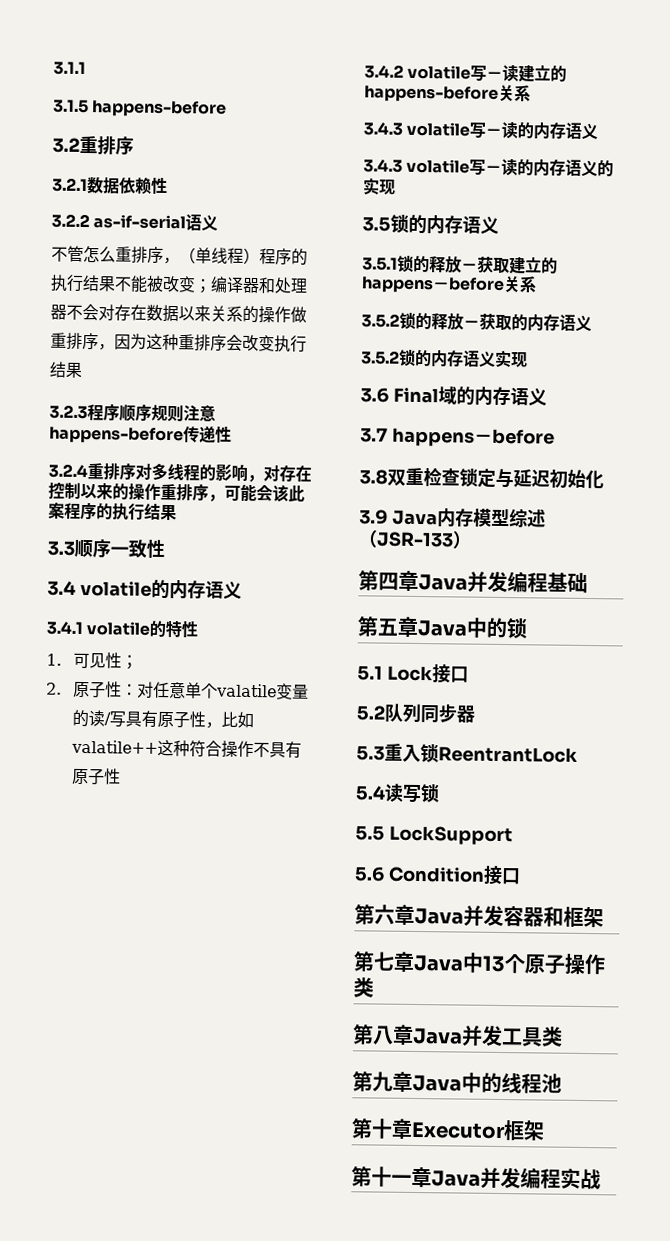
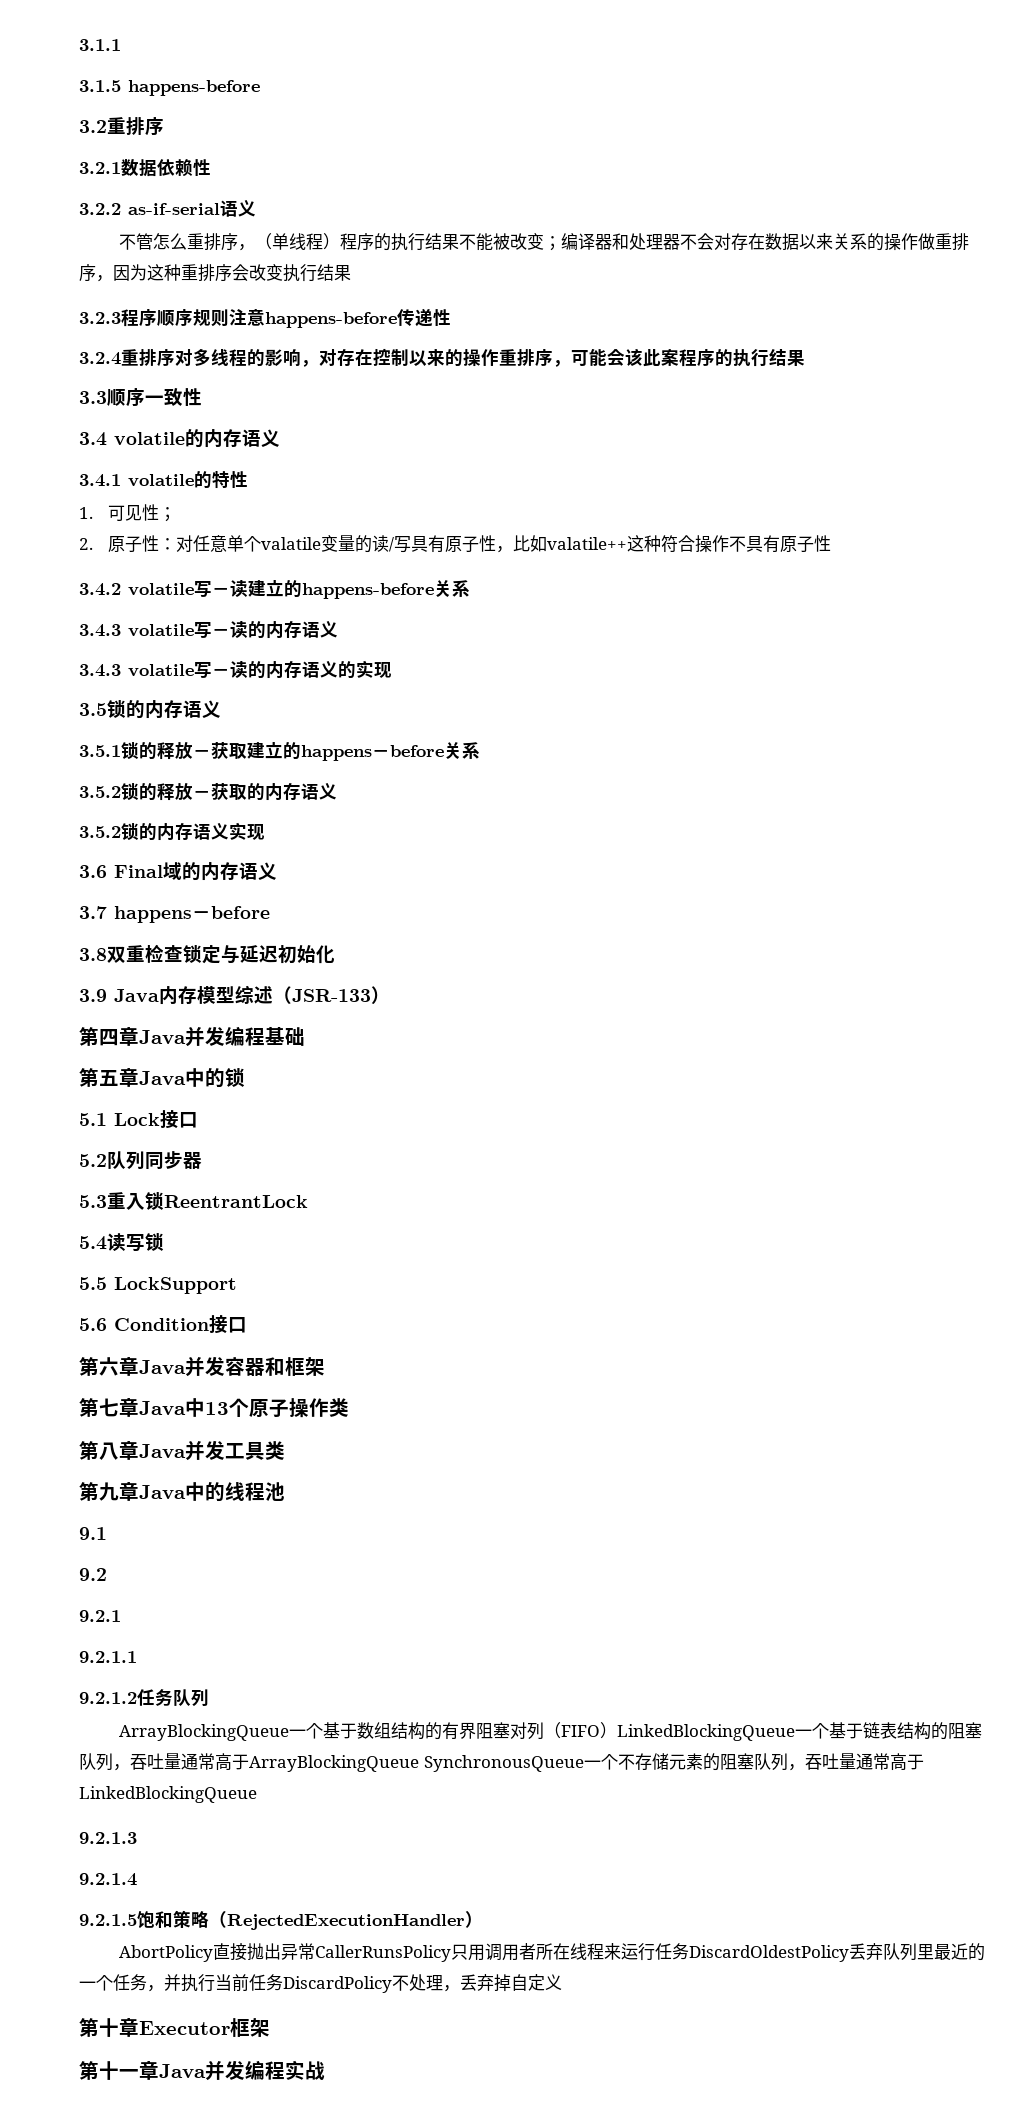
+ 9.1
+ 9.2
+ 9.2.1
+ 9.2.1.1
+ 9.2.1.2任务队列
+ ArrayBlockingQueue一个基于数组结构的有界阻塞对列（FIFO）LinkedBlockingQueue一个基于链表结构的阻塞队列，吞吐量通常高于ArrayBlockingQueue SynchronousQueue一个不存储元素的阻塞队列，吞吐量通常高于LinkedBlockingQueue
+ 9.2.1.3
+ 9.2.1.4
+ 9.2.1.5饱和策略（RejectedExecutionHandler）
+ AbortPolicy直接抛出异常CallerRunsPolicy只用调用者所在线程来运行任务DiscardOldestPolicy丢弃队列里最近的一个任务，并执行当前任务DiscardPolicy不处理，丢弃掉自定义

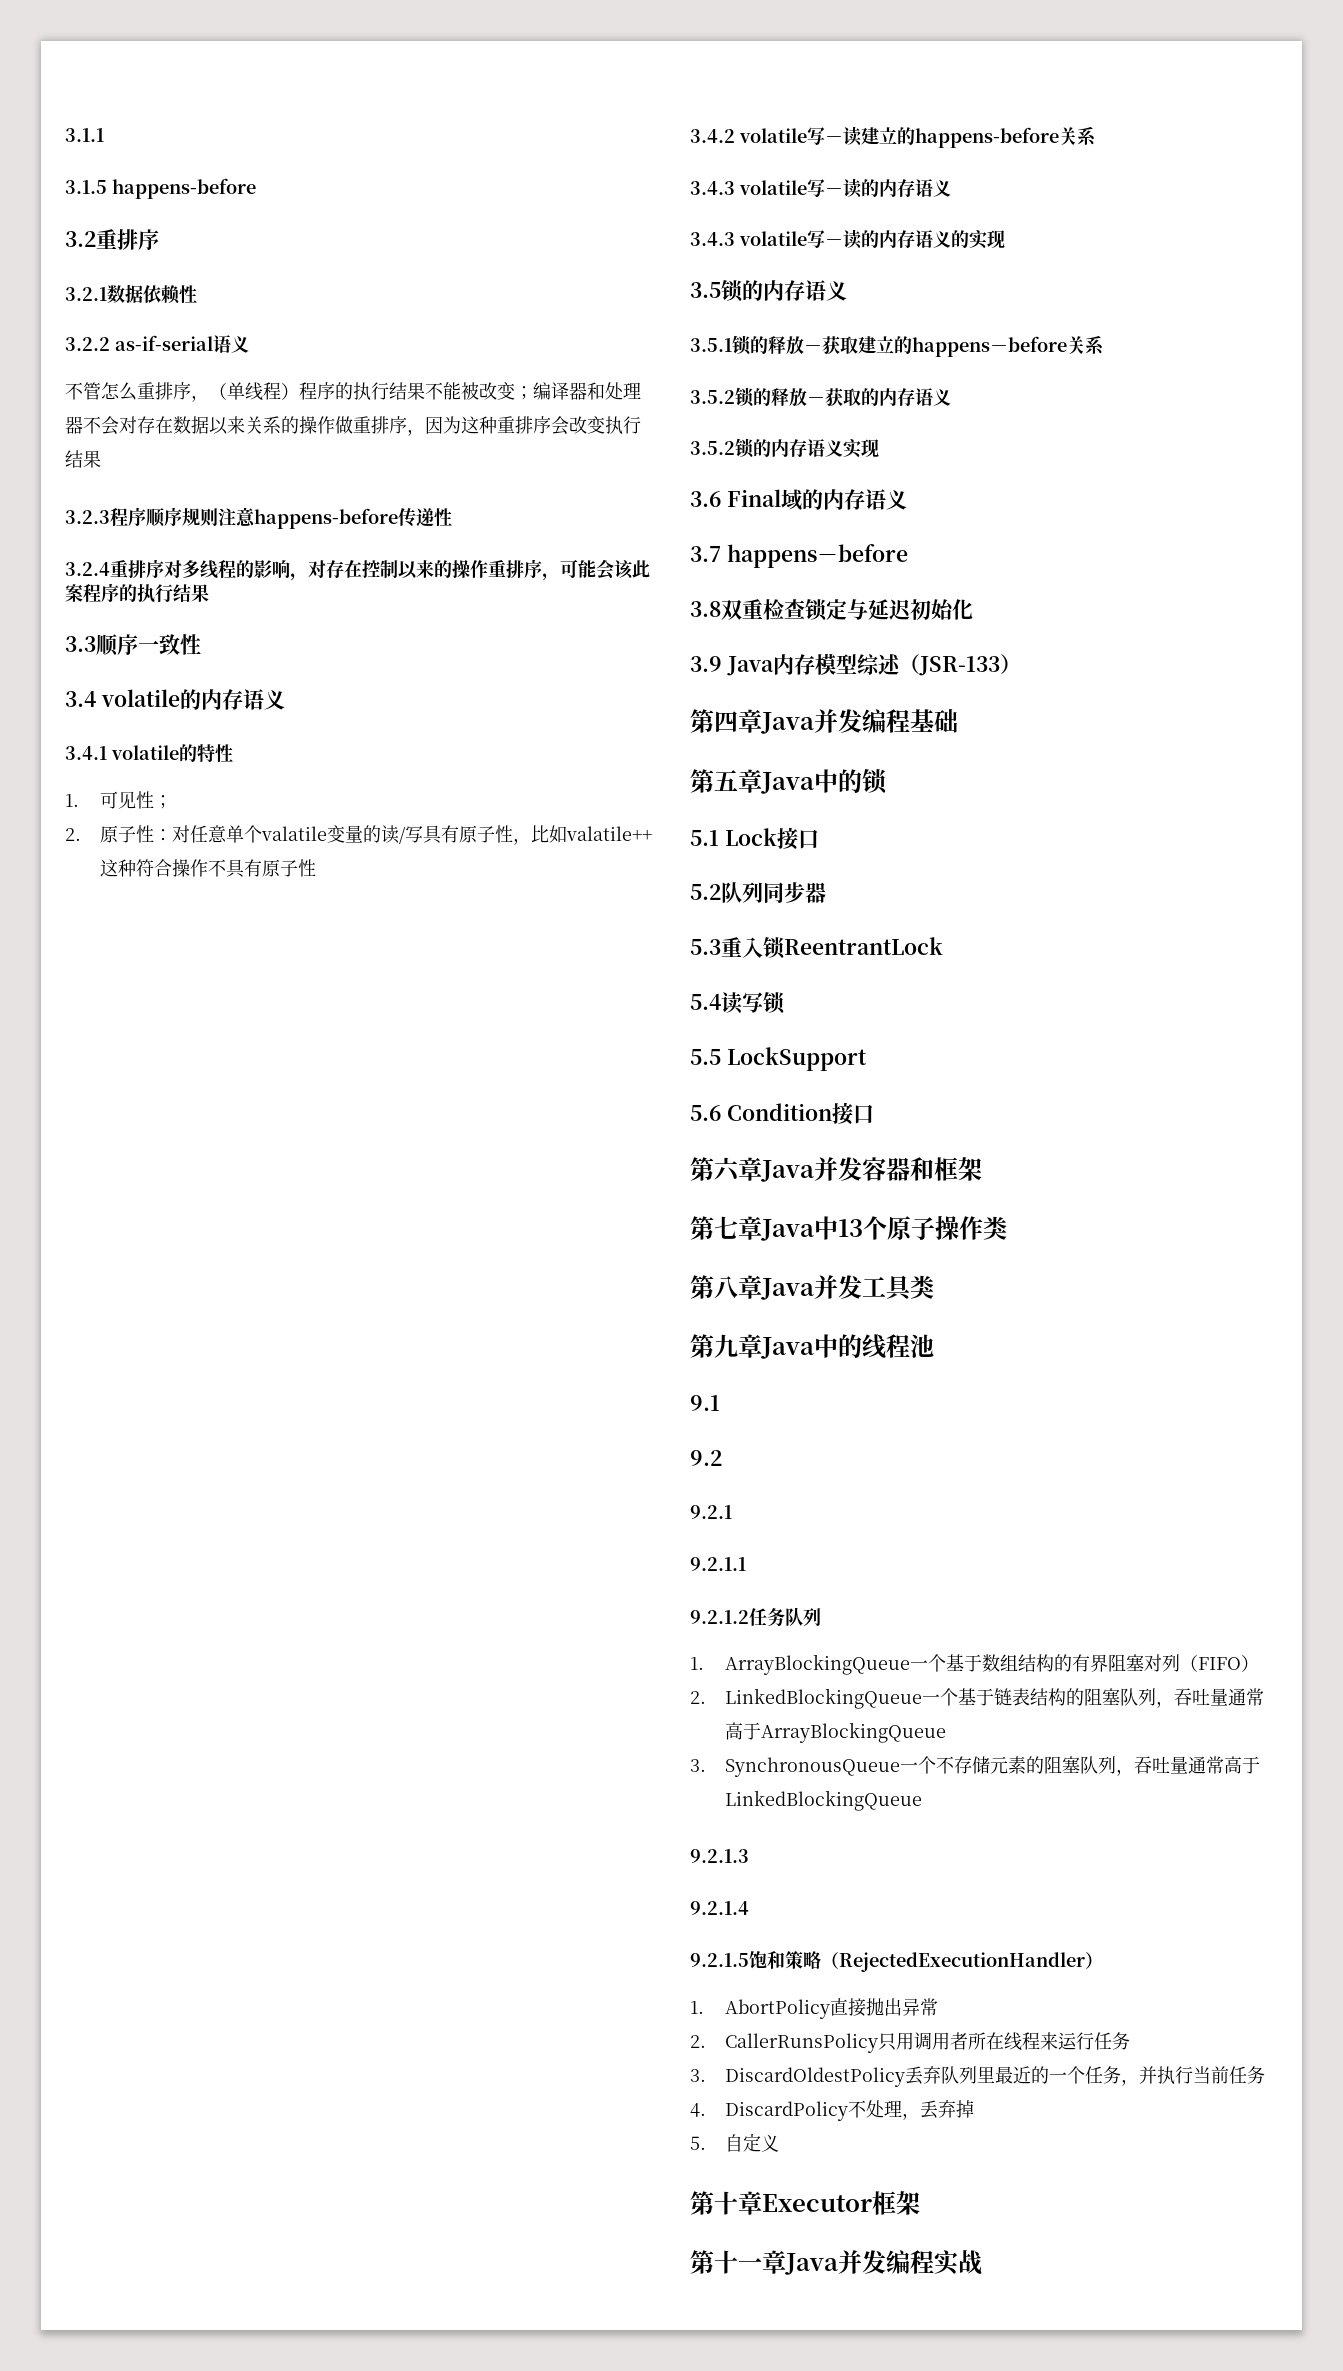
- ArrayBlockingQueue一个基于数组结构的有界阻塞对列（FIFO）LinkedBlockingQueue一个基于链表结构的阻塞队列，吞吐量通常高于ArrayBlockingQueue SynchronousQueue一个不存储元素的阻塞队列，吞吐量通常高于LinkedBlockingQueue
+ 1. ArrayBlockingQueue一个基于数组结构的有界阻塞对列（FIFO）
+ 2. LinkedBlockingQueue一个基于链表结构的阻塞队列，吞吐量通常高于ArrayBlockingQueue
+ 3. SynchronousQueue一个不存储元素的阻塞队列，吞吐量通常高于LinkedBlockingQueue
- AbortPolicy直接抛出异常CallerRunsPolicy只用调用者所在线程来运行任务DiscardOldestPolicy丢弃队列里最近的一个任务，并执行当前任务DiscardPolicy不处理，丢弃掉自定义
+ 1. AbortPolicy直接抛出异常
+ 2. CallerRunsPolicy只用调用者所在线程来运行任务
+ 3. DiscardOldestPolicy丢弃队列里最近的一个任务，并执行当前任务
+ 4. DiscardPolicy不处理，丢弃掉
+ 5.自定义

